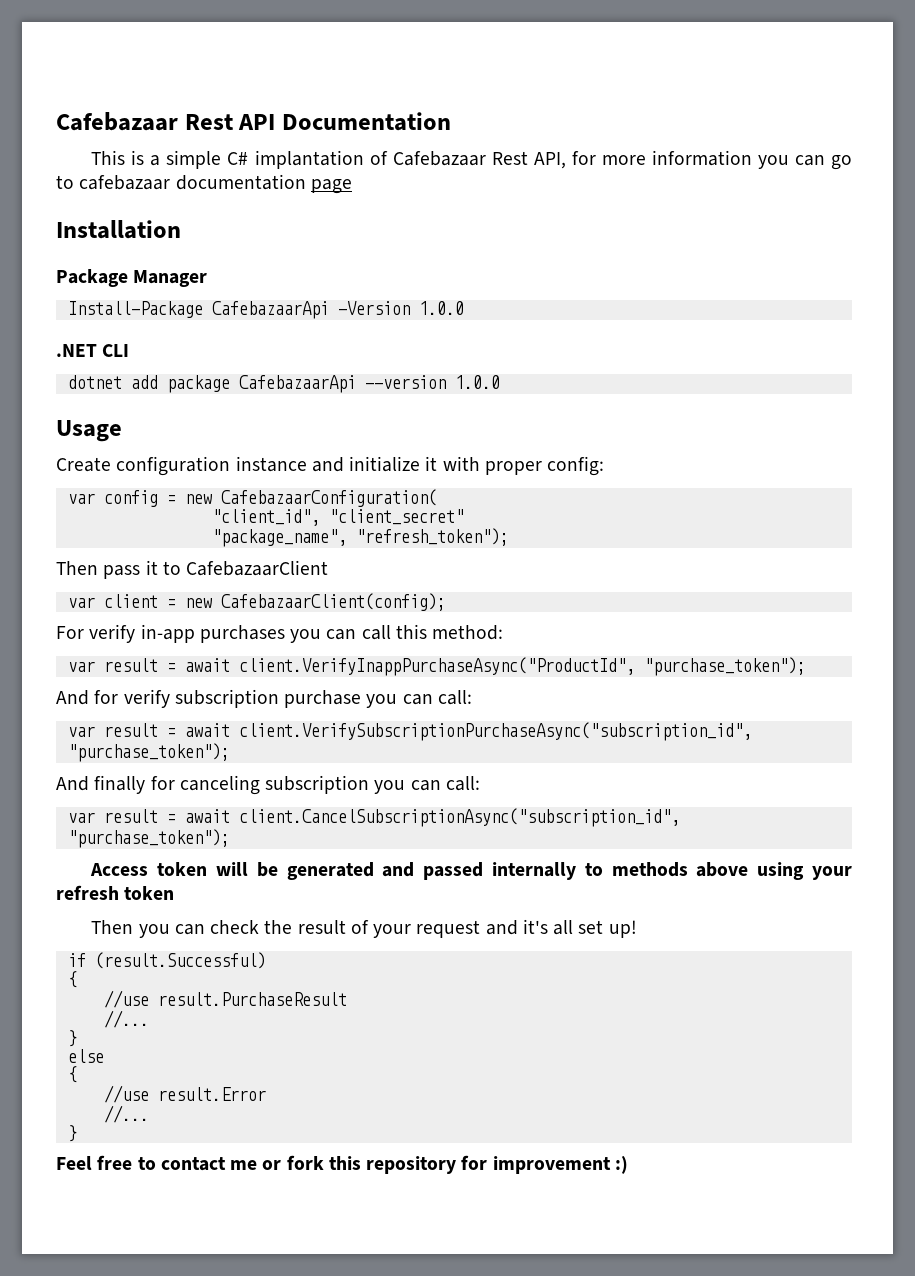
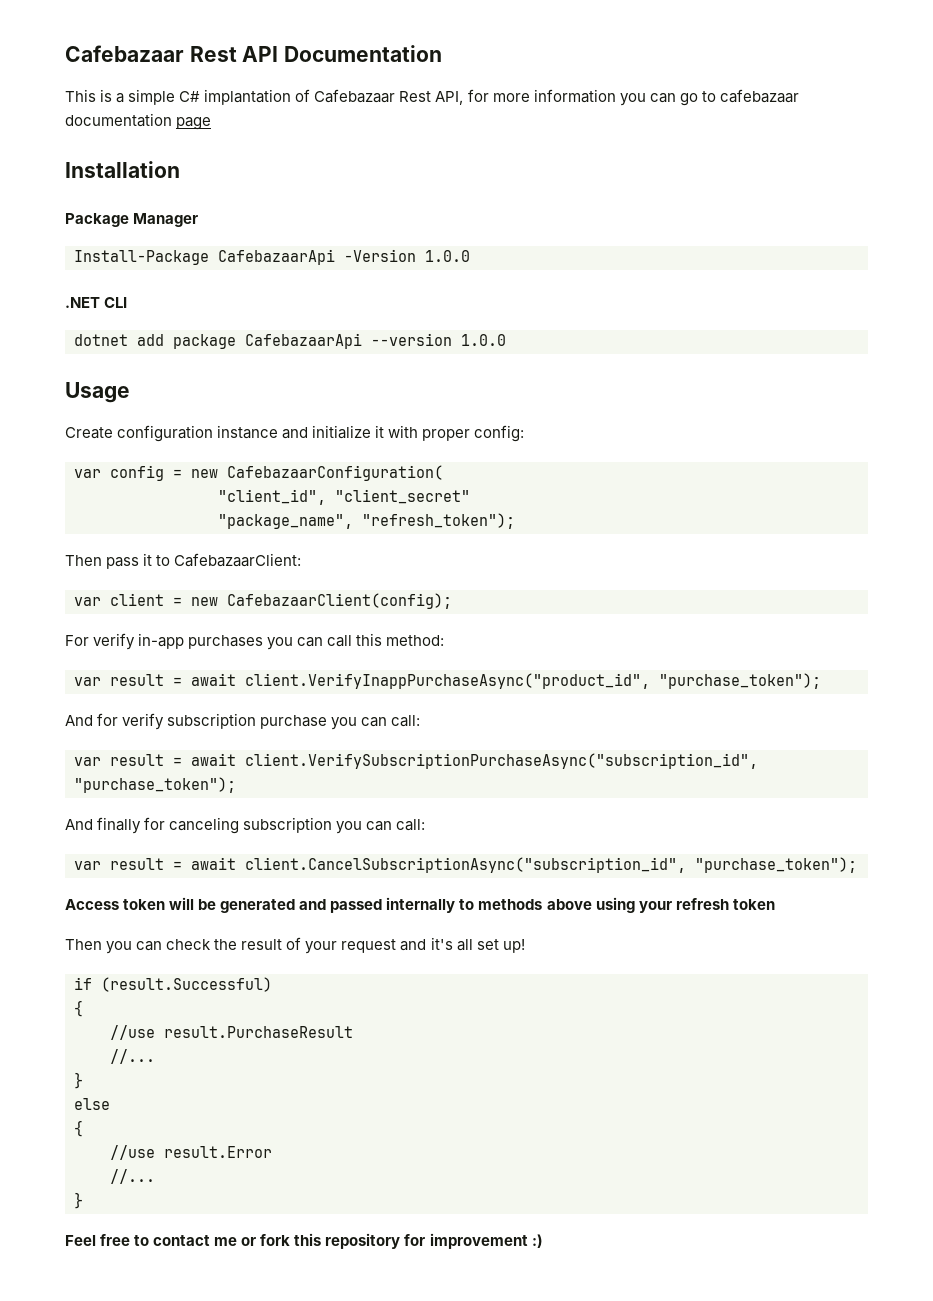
- Then pass it to CafebazaarClient
+ Then pass it to CafebazaarClient:
- var result = await client.VerifyInappPurchaseAsync("ProductId", "purchase_token");
+ var result = await client.VerifyInappPurchaseAsync("product_id", "purchase_token");

